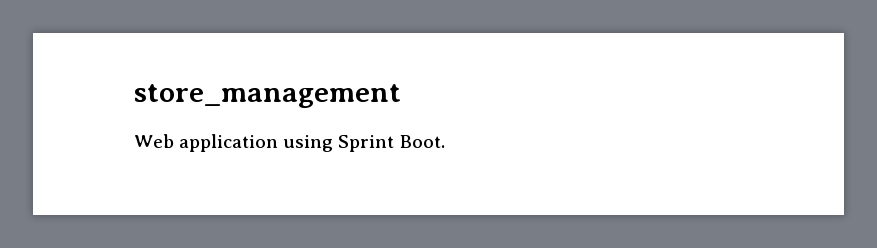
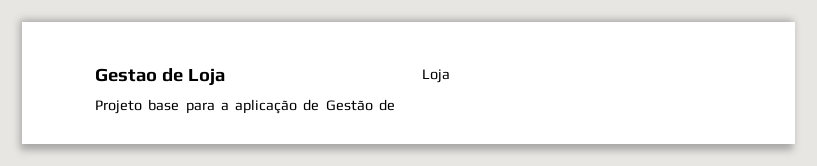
- store_management
- Web application using Sprint Boot.
+ Gestao de Loja
+ Projeto base para a aplicação de Gestão de Loja

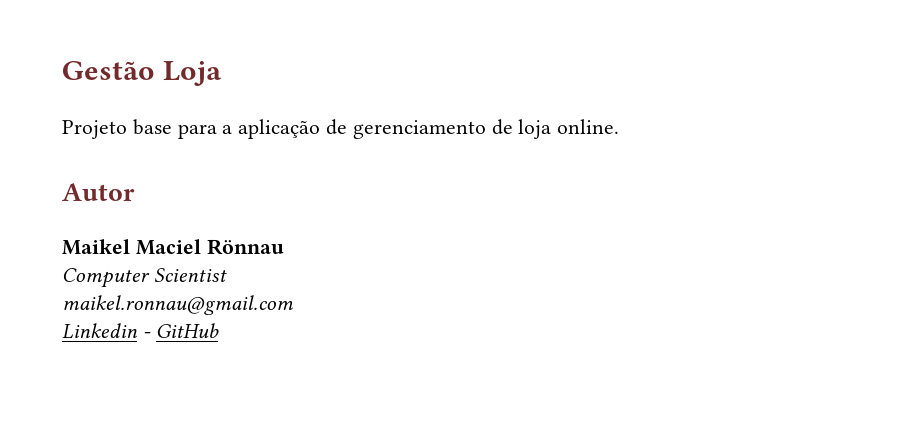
- Gestao de Loja
+ Gestão Loja
- Projeto base para a aplicação de Gestão de Loja
+ Projeto base para a aplicação de gerenciamento de loja online.
+ Autor
+ Maikel Maciel Rönnau
+ Computer Scientist
+ maikel.ronnau@gmail.com
+ Linkedin - GitHub

